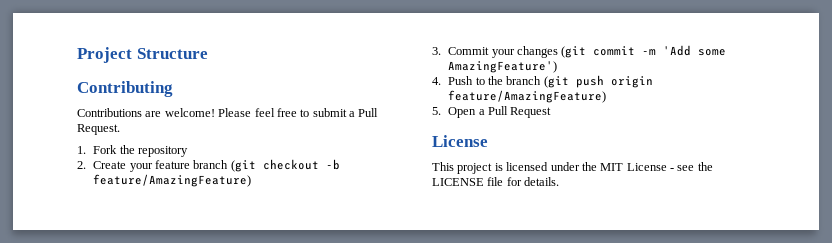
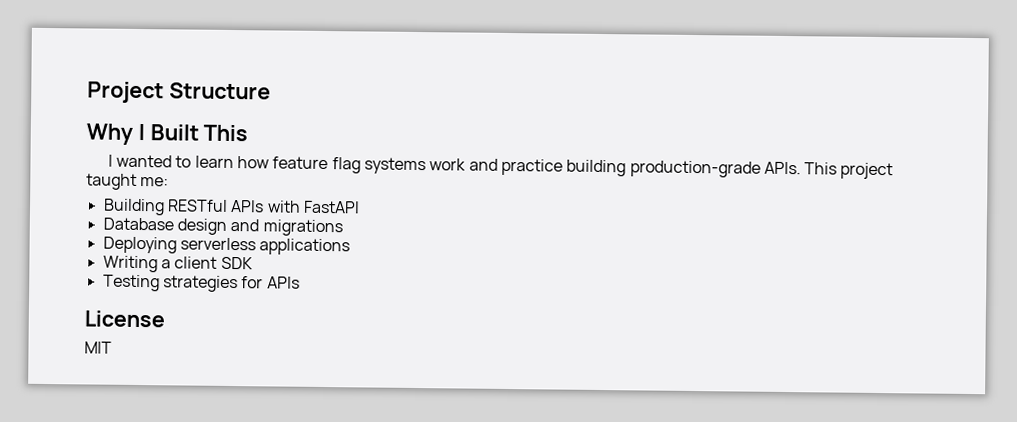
- Contributing
- Contributions are welcome! Please feel free to submit a Pull Request.
- 1. Fork the repository
- 2. Create your feature branch (git checkout -b feature/AmazingFeature)
- 3. Commit your changes (git commit -m 'Add some AmazingFeature')
- 4. Push to the branch (git push origin feature/AmazingFeature)
- 5. Open a Pull Request
+ Why I Built This
+ I wanted to learn how feature flag systems work and practice building production-grade APIs. This project taught me:
+ Building RESTful APIs with FastAPI
+ Database design and migrations
+ Deploying serverless applications
+ Writing a client SDK
+ Testing strategies for APIs
  License
- This project is licensed under the MIT License - see the LICENSE file for details.
+ MIT

